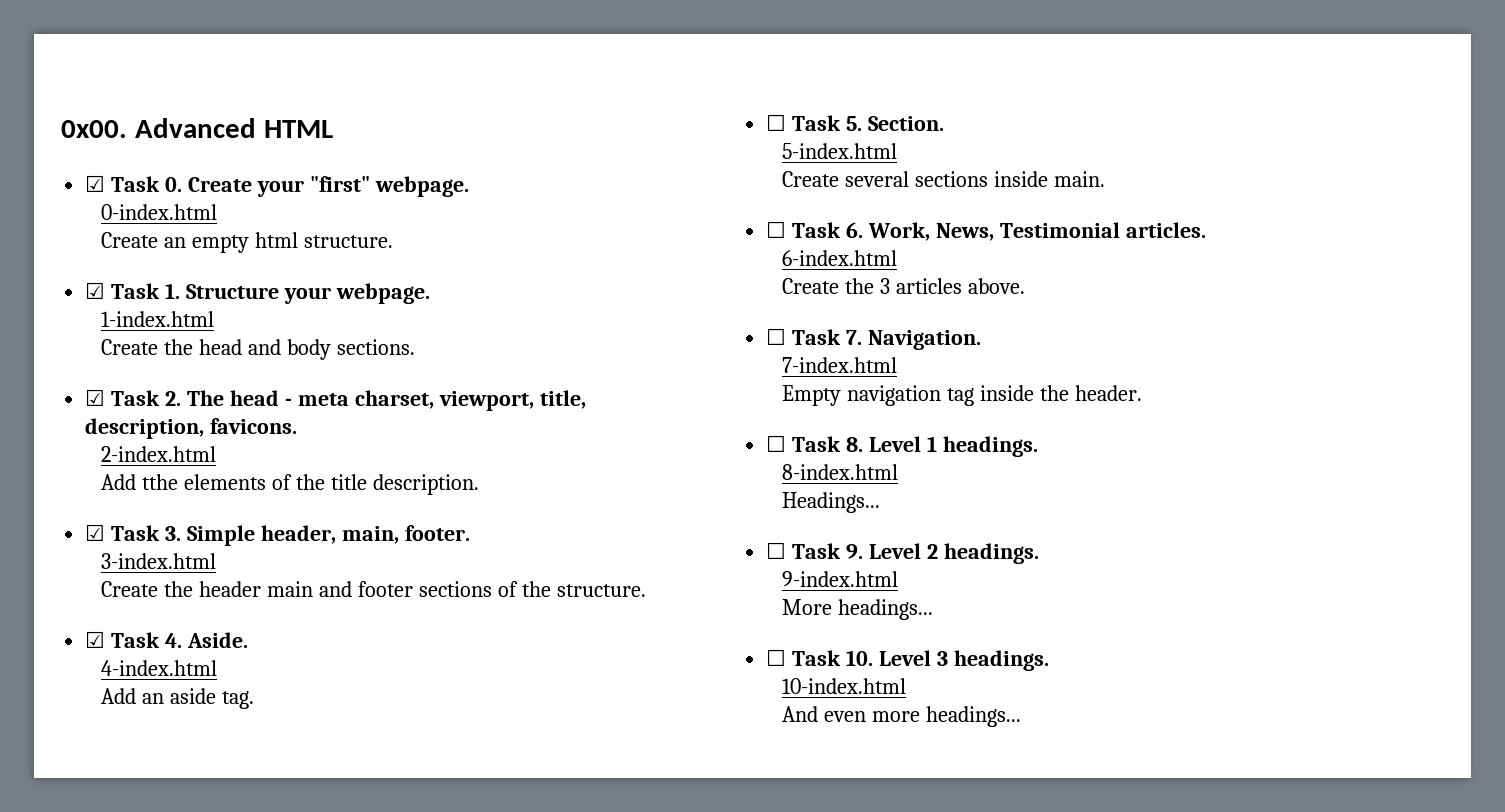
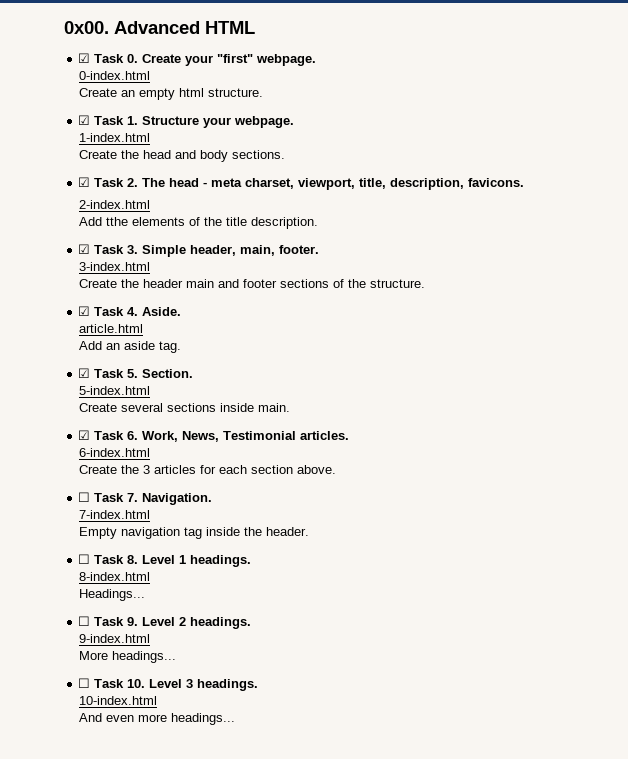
- 4-index.html
+ article.html
- ☐ Task 5. Section.
+ ☑ Task 5. Section.
- ☐ Task 6. Work, News, Testimonial articles.
+ ☑ Task 6. Work, News, Testimonial articles.
- Create the 3 articles above.
+ Create the 3 articles for each section above.

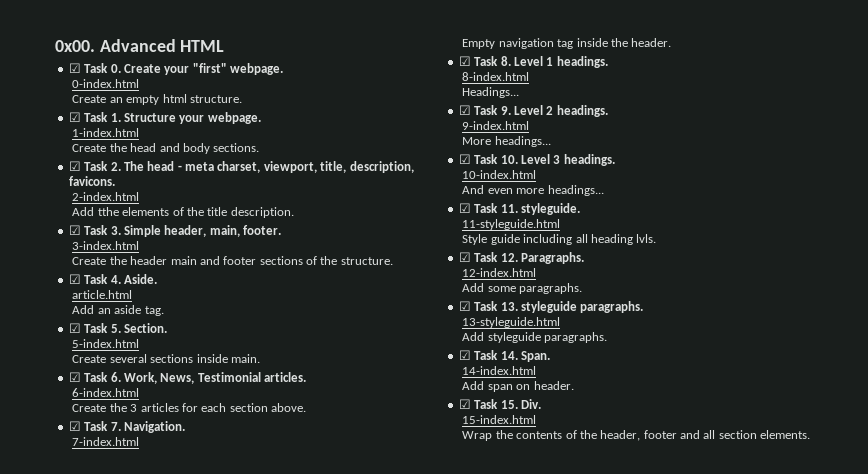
- ☐ Task 7. Navigation.
+ ☑ Task 7. Navigation.
- ☐ Task 8. Level 1 headings.
+ ☑ Task 8. Level 1 headings.
- ☐ Task 9. Level 2 headings.
+ ☑ Task 9. Level 2 headings.
- ☐ Task 10. Level 3 headings.
+ ☑ Task 10. Level 3 headings.
+ ☑ Task 11. styleguide.
+ 11-styleguide.html
+ Style guide including all heading lvls.
+ ☑ Task 12. Paragraphs.
+ 12-index.html
+ Add some paragraphs.
+ ☑ Task 13. styleguide paragraphs.
+ 13-styleguide.html
+ Add styleguide paragraphs.
+ ☑ Task 14. Span.
+ 14-index.html
+ Add span on header.
+ ☑ Task 15. Div.
+ 15-index.html
+ Wrap the contents of the header, footer and all section elements.

